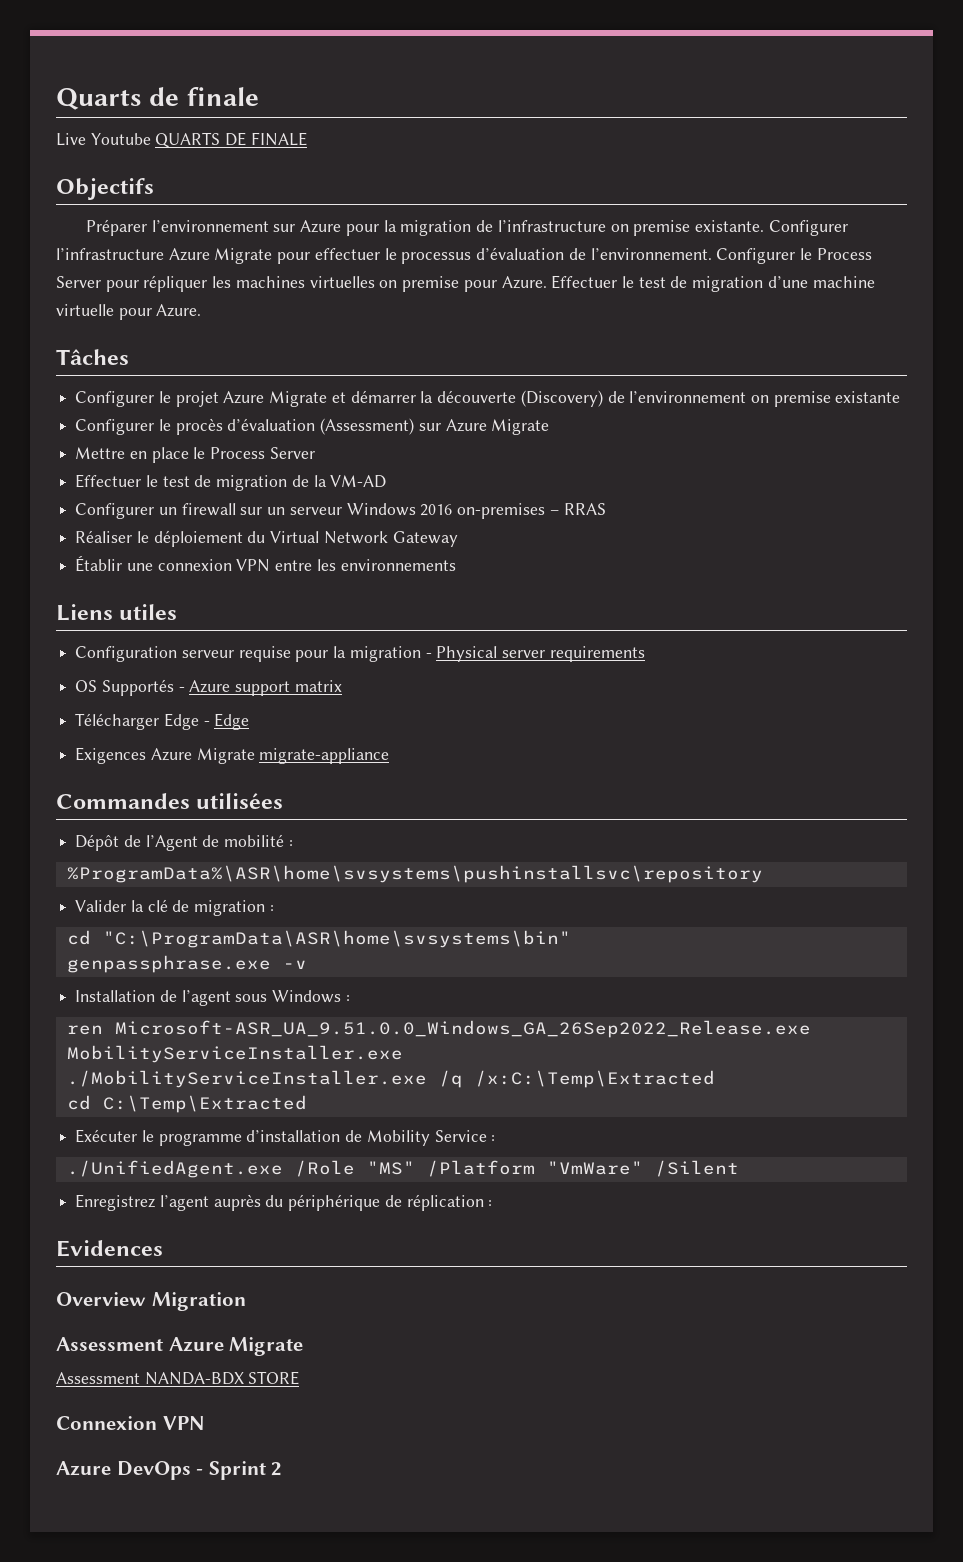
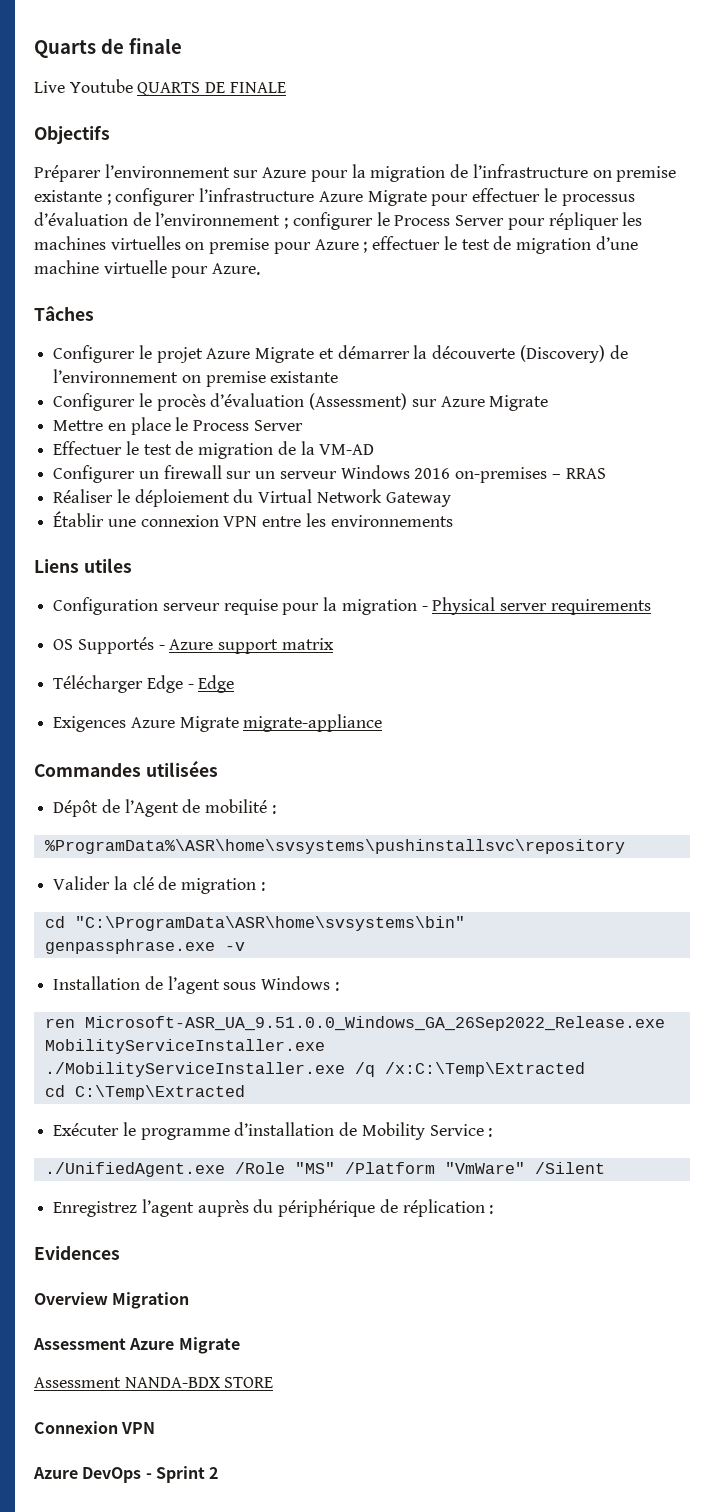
- Préparer l’environnement sur Azure pour la migration de l’infrastructure on premise existante. Configurer l’infrastructure Azure Migrate pour effectuer le processus d’évaluation de l’environnement. Configurer le Process Server pour répliquer les machines virtuelles on premise pour Azure. Effectuer le test de migration d’une machine virtuelle pour Azure.
+ Préparer l’environnement sur Azure pour la migration de l’infrastructure on premise existante ; configurer l’infrastructure Azure Migrate pour effectuer le processus d’évaluation de l’environnement ; configurer le Process Server pour répliquer les machines virtuelles on premise pour Azure ; effectuer le test de migration d’une machine virtuelle pour Azure.

